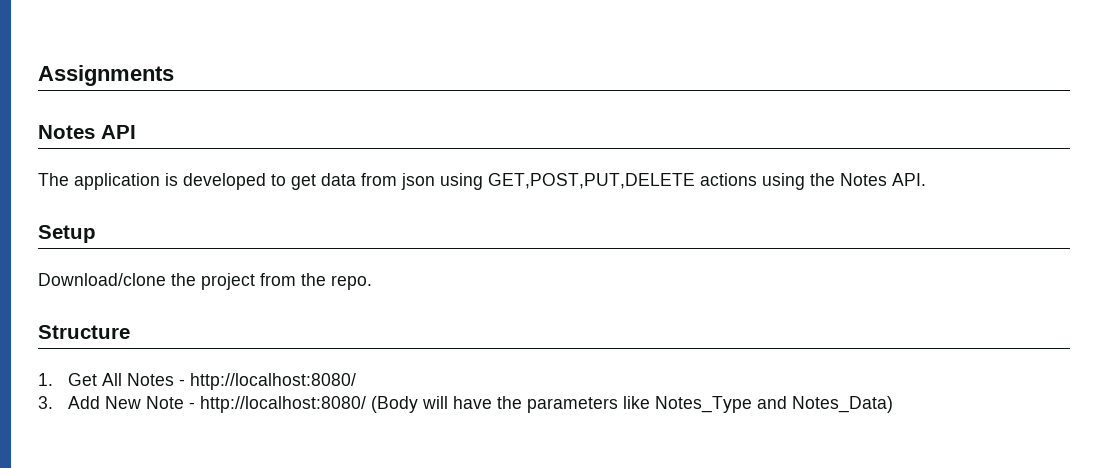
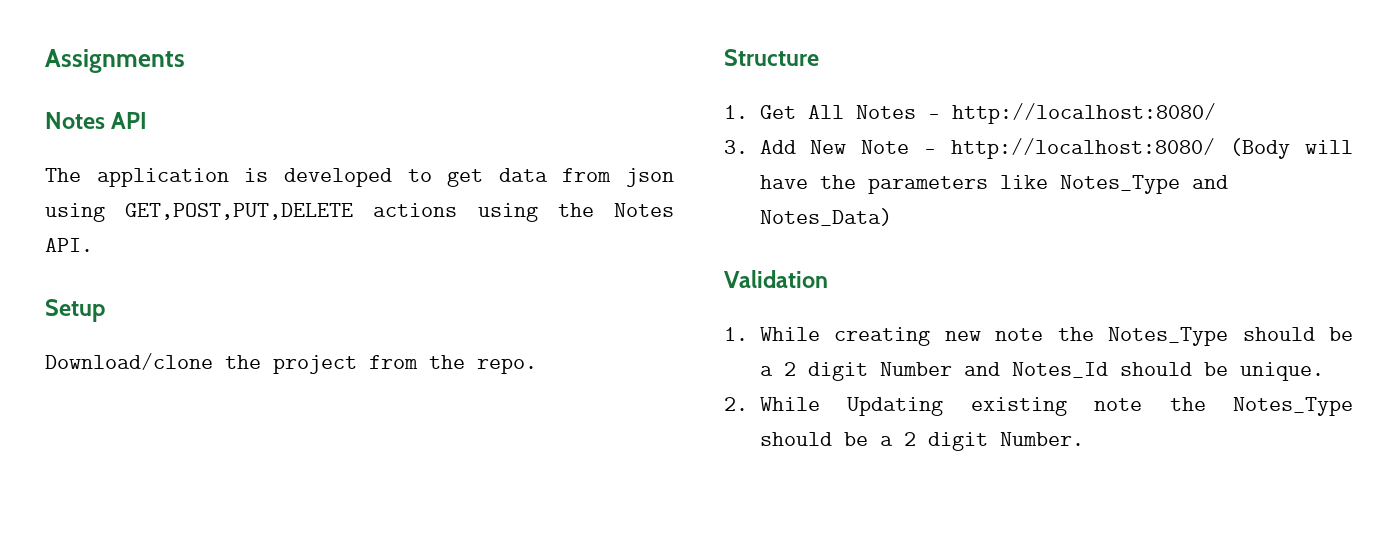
+ Validation
+ 1. While creating new note the Notes_Type should be a 2 digit Number and Notes_Id should be unique.
+ 2. While Updating existing note the Notes_Type should be a 2 digit Number.

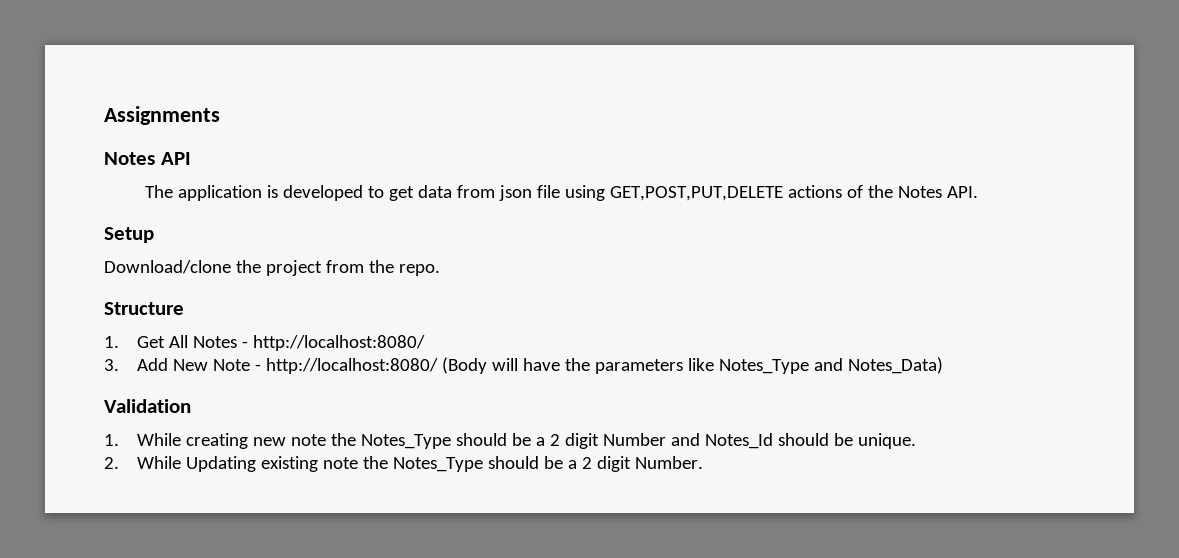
- The application is developed to get data from json using GET,POST,PUT,DELETE actions using the Notes API.
+ The application is developed to get data from json file using GET,POST,PUT,DELETE actions of the Notes API.

